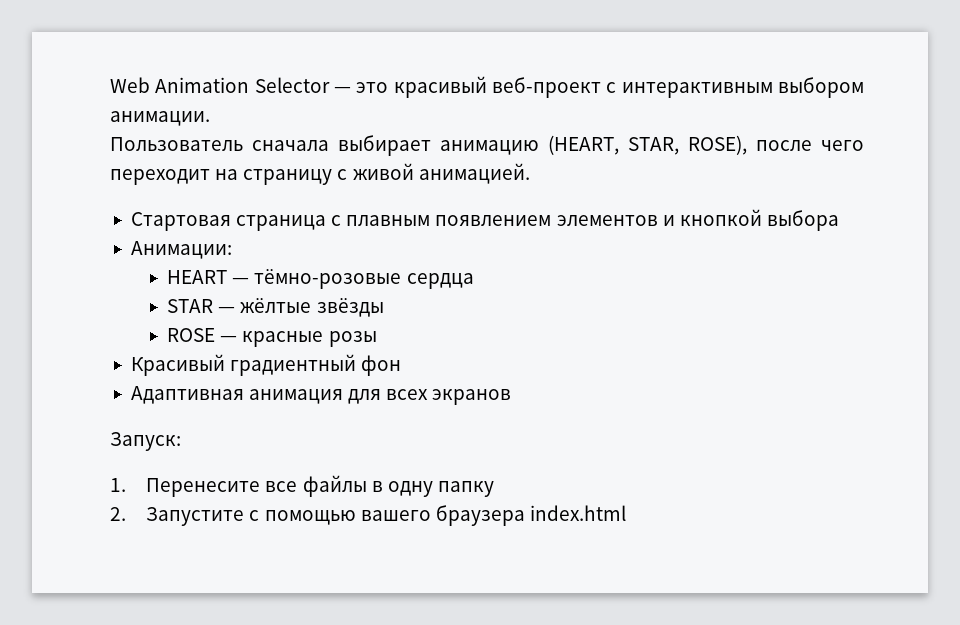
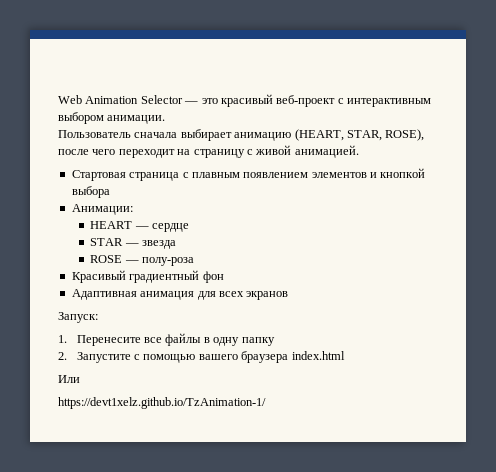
- HEART — тёмно-розовые сердца
+ HEART — сердце
- STAR — жёлтые звёзды
+ STAR — звезда
- ROSE — красные розы
+ ROSE — полу-роза
+ Или
+ https://devt1xelz.github.io/TzAnimation-1/

